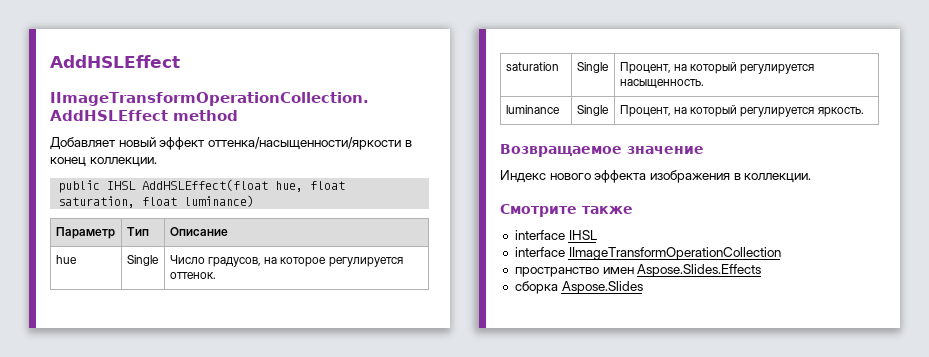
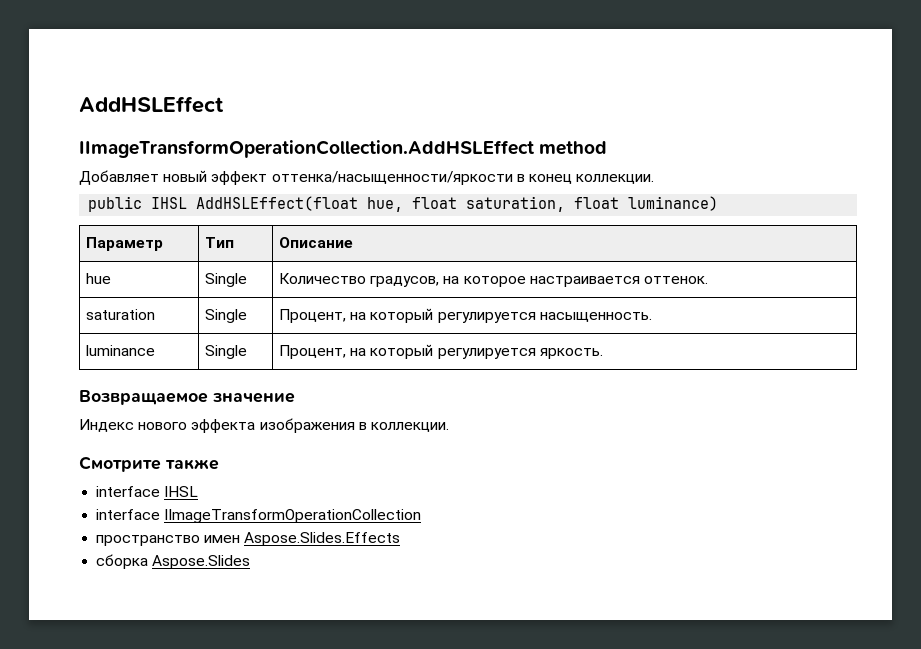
- hue | Single | Число градусов, на которое регулируется оттенок.
+ hue | Single | Количество градусов, на которое настраивается оттенок.

